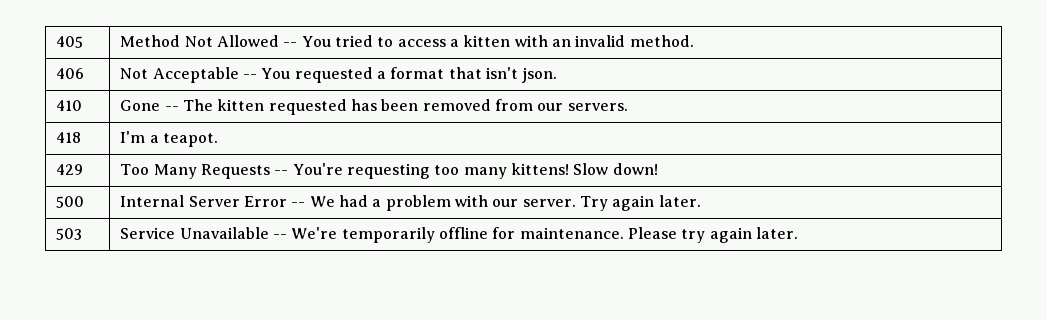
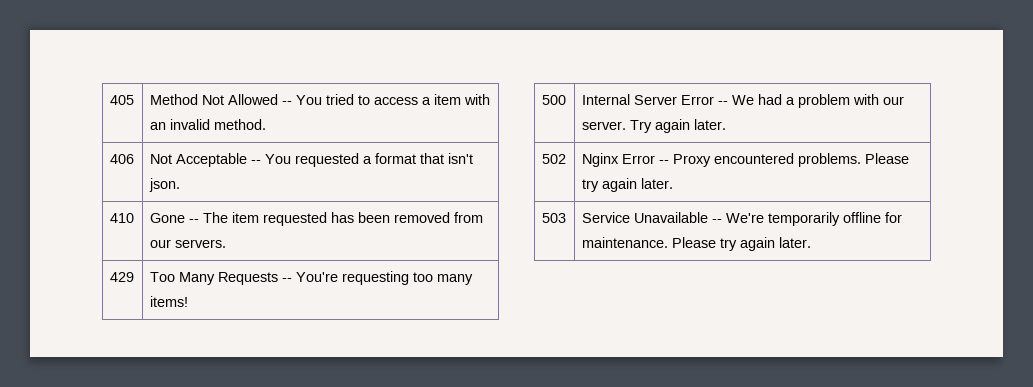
- 405 | Method Not Allowed -- You tried to access a kitten with an invalid method.
+ 405 | Method Not Allowed -- You tried to access a item with an invalid method.
- 410 | Gone -- The kitten requested has been removed from our servers.
+ 410 | Gone -- The item requested has been removed from our servers.
- 418 | I'm a teapot.
- 429 | Too Many Requests -- You're requesting too many kittens! Slow down!
+ 429 | Too Many Requests -- You're requesting too many items!
+ 502 | Nginx Error -- Proxy encountered problems. Please try again later.

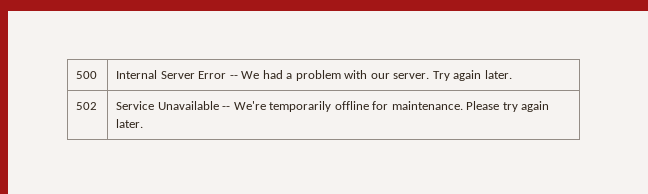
- 405 | Method Not Allowed -- You tried to access a item with an invalid method.
- 406 | Not Acceptable -- You requested a format that isn't json.
- 410 | Gone -- The item requested has been removed from our servers.
- 429 | Too Many Requests -- You're requesting too many items!
- 502 | Nginx Error -- Proxy encountered problems. Please try again later.
- 503 | Service Unavailable -- We're temporarily offline for maintenance. Please try again later.
+ 502 | Service Unavailable -- We're temporarily offline for maintenance. Please try again later.

